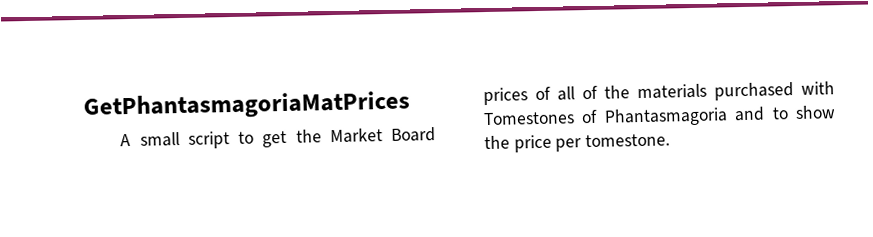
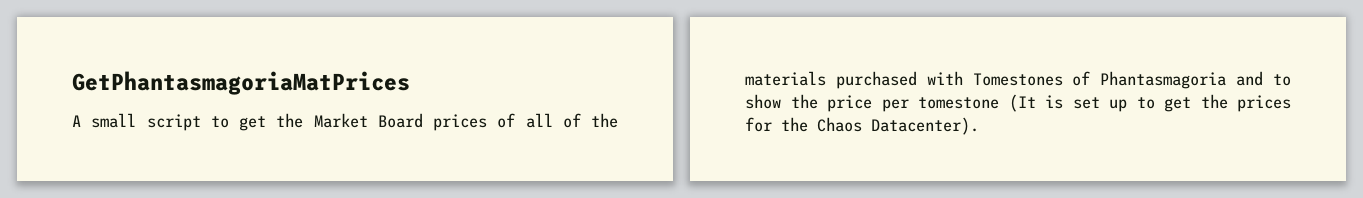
- A small script to get the Market Board prices of all of the materials purchased with Tomestones of Phantasmagoria and to show the price per tomestone.
+ A small script to get the Market Board prices of all of the materials purchased with Tomestones of Phantasmagoria and to show the price per tomestone (It is set up to get the prices for the Chaos Datacenter).

